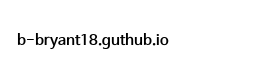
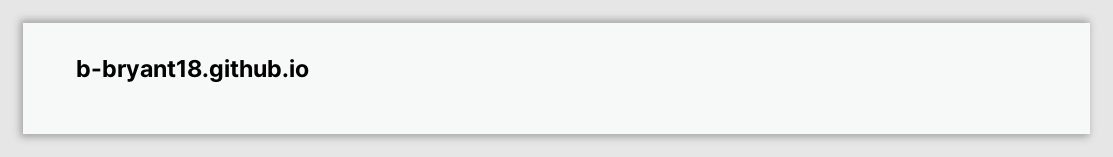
- b-bryant18.guthub.io
+ b-bryant18.github.io

